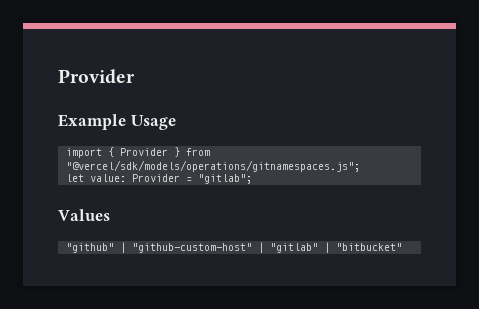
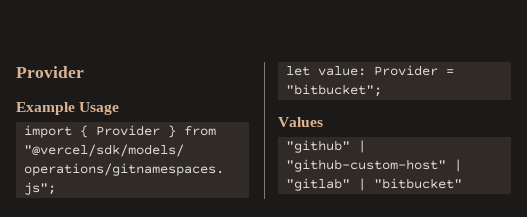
- let value: Provider = "gitlab";
+ let value: Provider = "bitbucket";

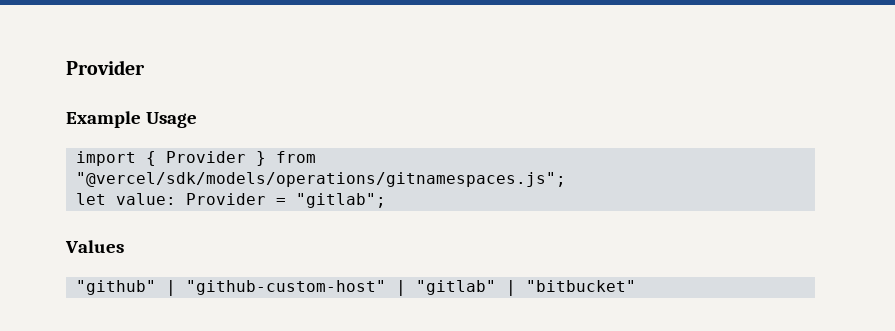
- let value: Provider = "bitbucket";
+ let value: Provider = "gitlab";

